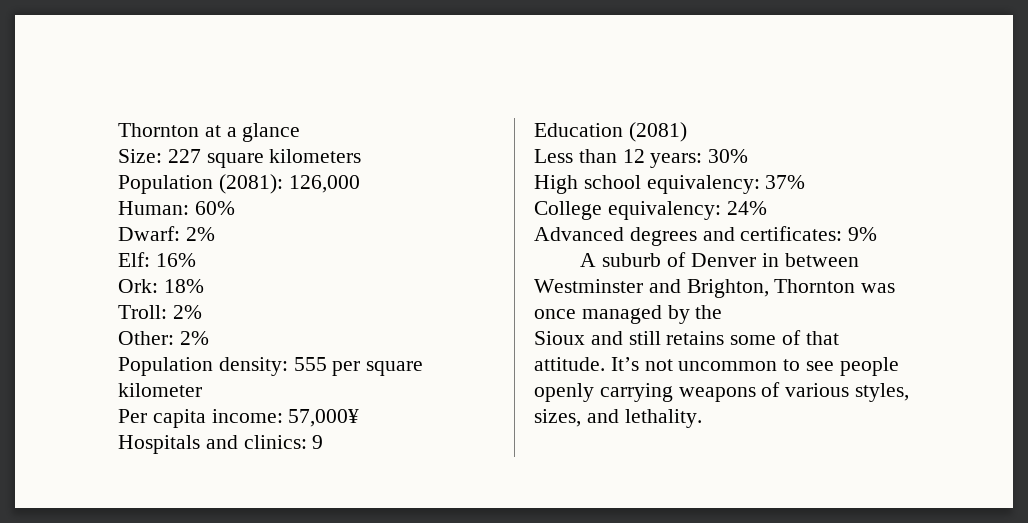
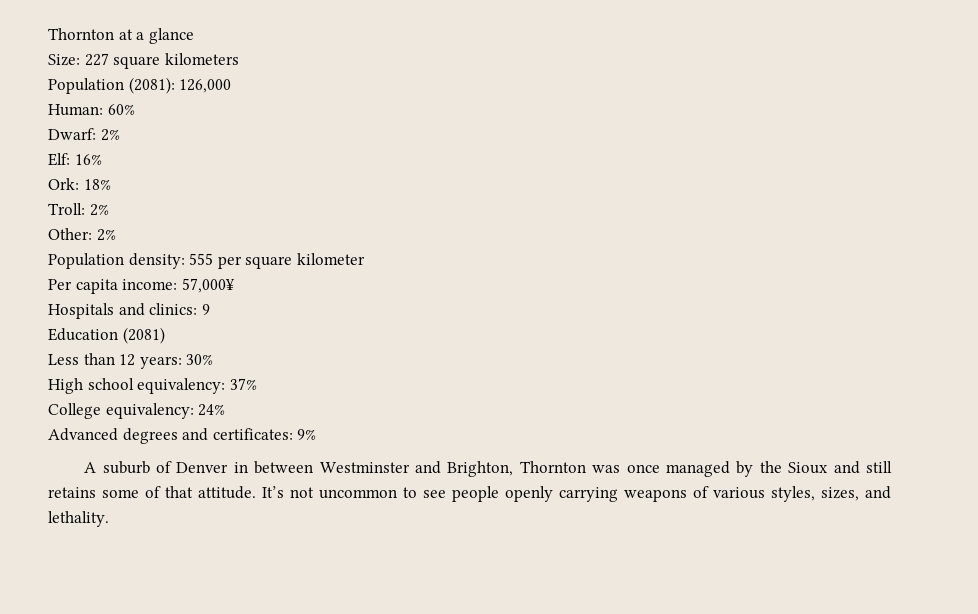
- A suburb of Denver in between Westminster and Brighton, Thornton was once managed by the
- Sioux and still retains some of that attitude.
+ A suburb of Denver in between Westminster and Brighton, Thornton was once managed by the Sioux and still retains some of that attitude.

